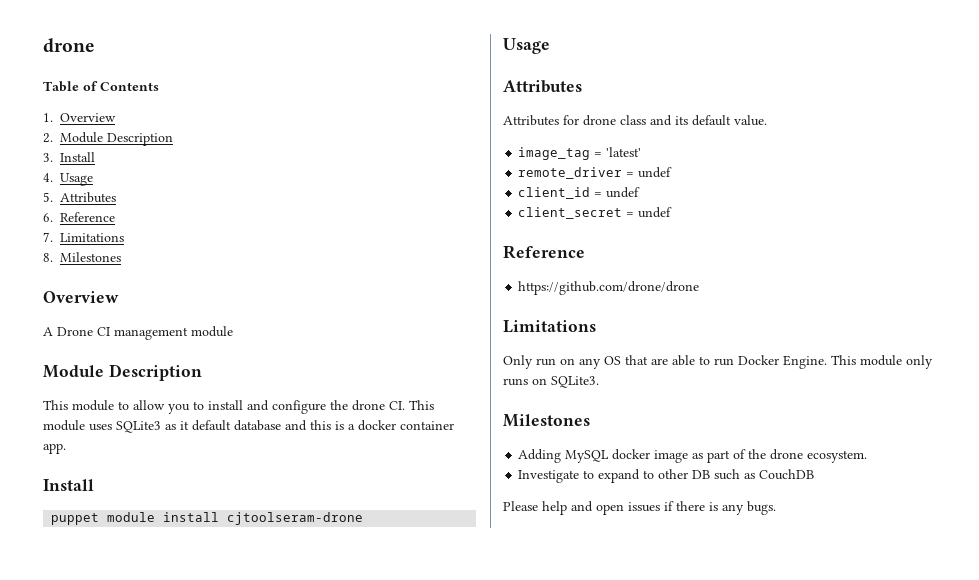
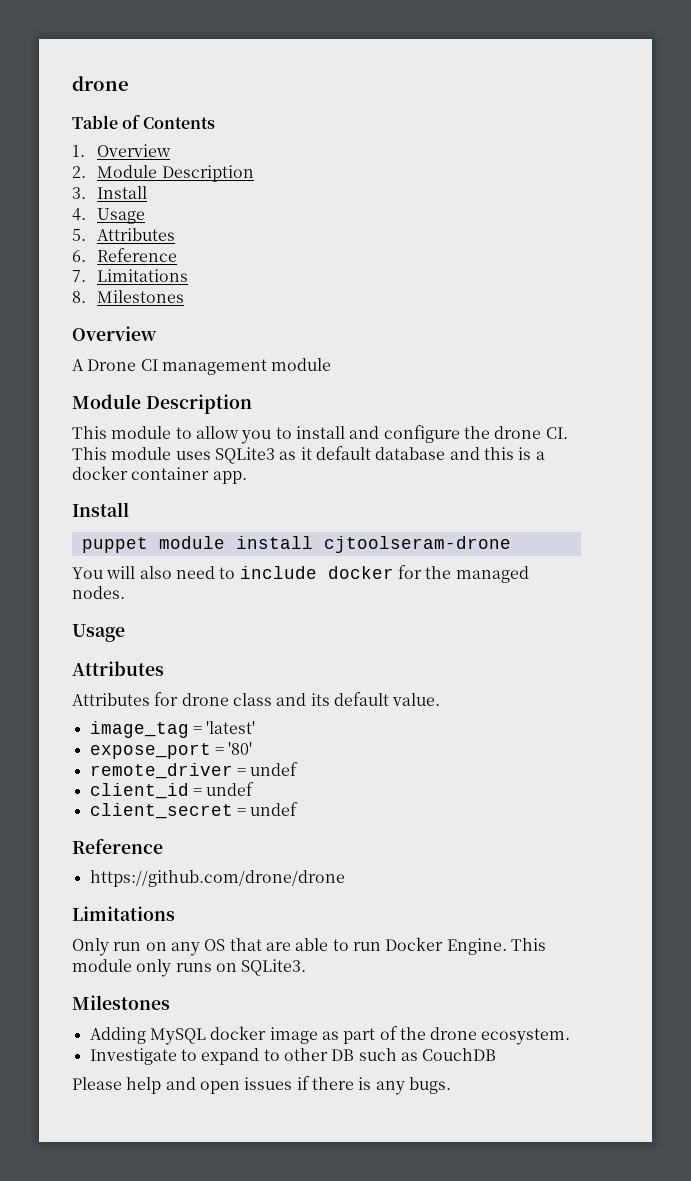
+ You will also need to include docker for the managed nodes.
+ expose_port = '80'

